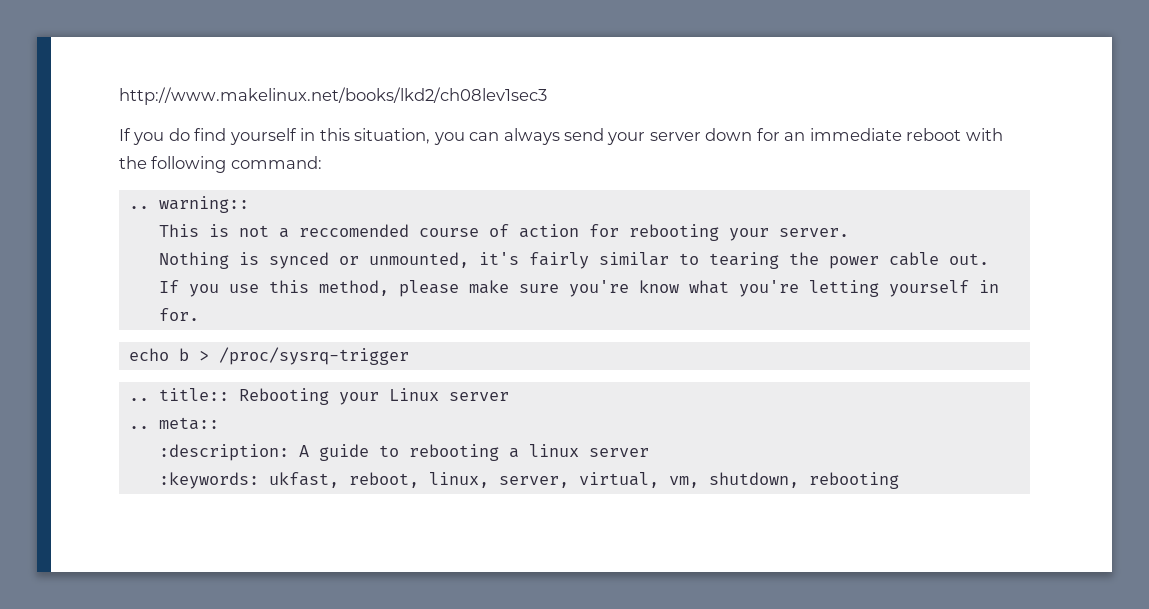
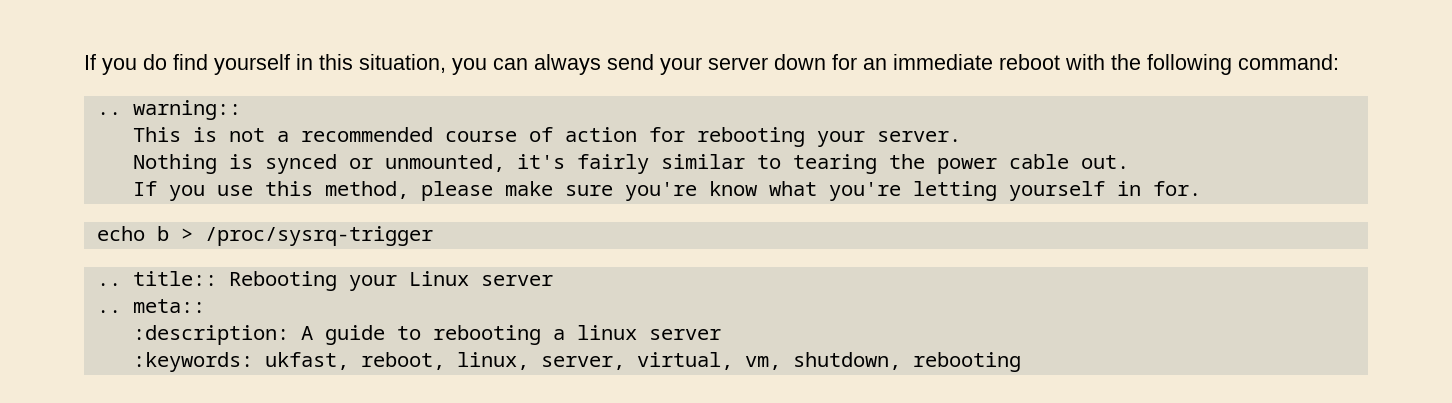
- http://www.makelinux.net/books/lkd2/ch08lev1sec3
- This is not a reccomended course of action for rebooting your server.
+ This is not a recommended course of action for rebooting your server.

